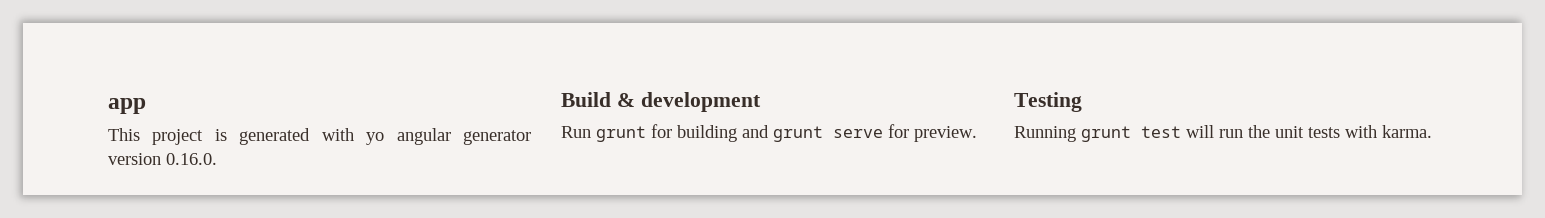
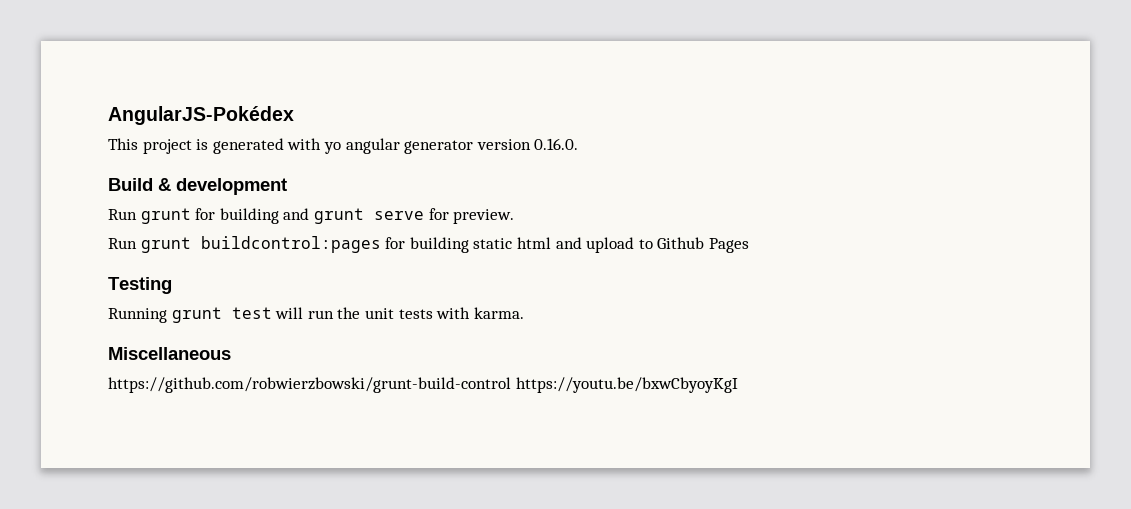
- app
+ AngularJS-Pokédex
+ Run grunt buildcontrol:pages for building static html and upload to Github Pages
+ Miscellaneous
+ https://github.com/robwierzbowski/grunt-build-control https://youtu.be/bxwCbyoyKgI

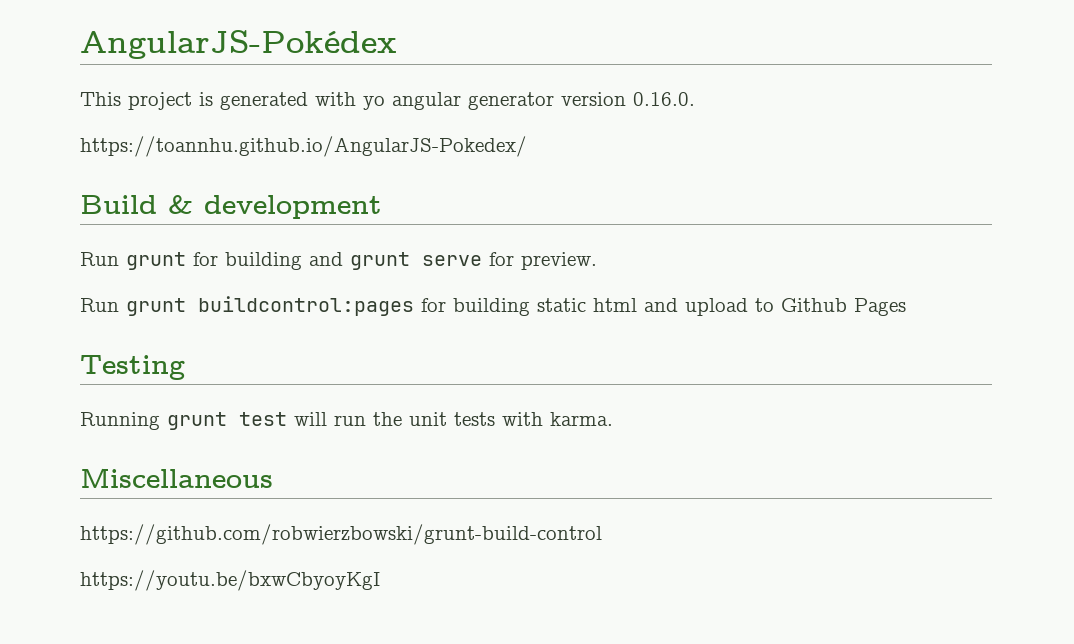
+ https://toannhu.github.io/AngularJS-Pokedex/
- https://github.com/robwierzbowski/grunt-build-control https://youtu.be/bxwCbyoyKgI
+ https://github.com/robwierzbowski/grunt-build-control
+ https://youtu.be/bxwCbyoyKgI

